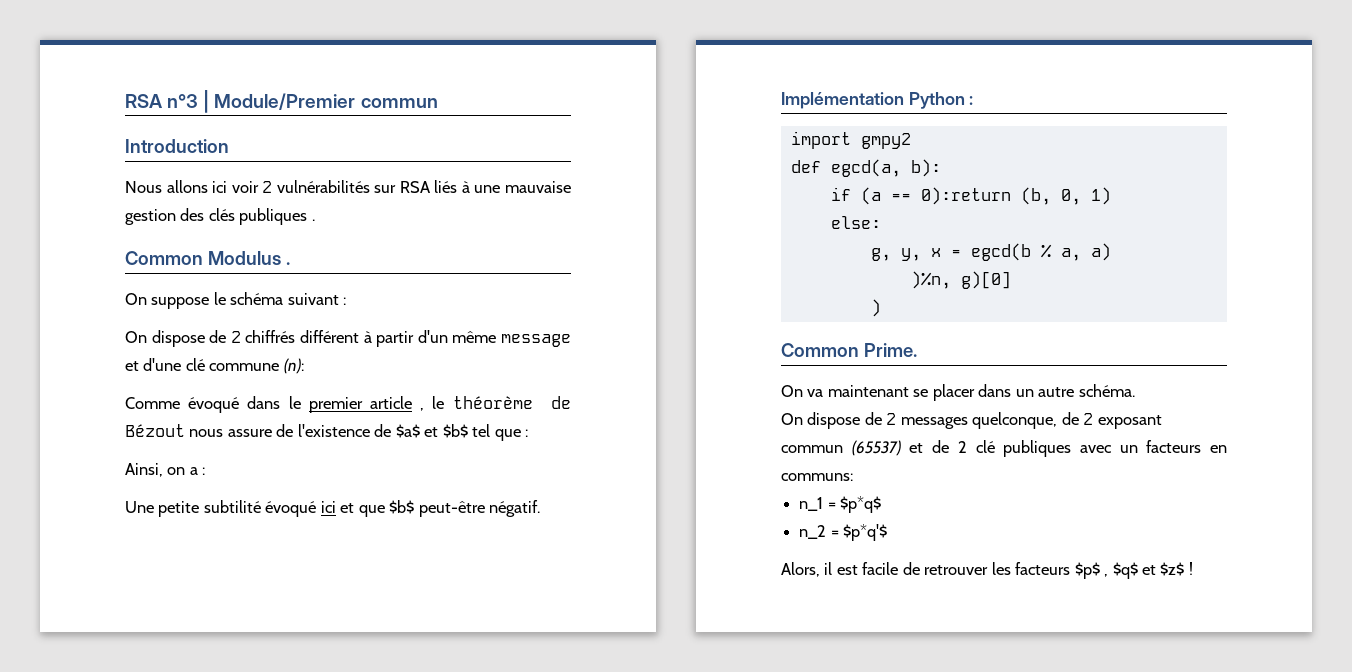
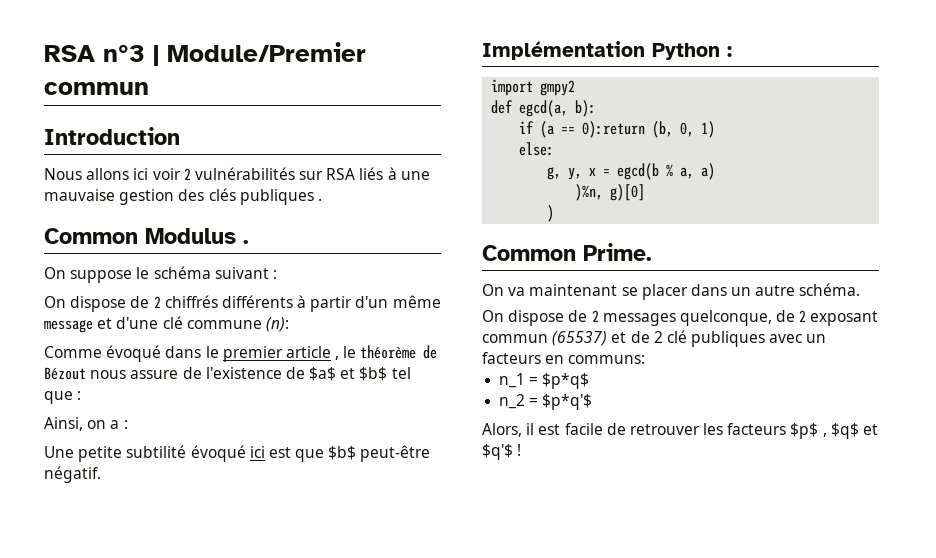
- On dispose de 2 chiffrés différent à partir d'un même message et d'une clé commune (n):
+ On dispose de 2 chiffrés différents à partir d'un même message et d'une clé commune (n):
- Une petite subtilité évoqué ici et que $b$ peut-être négatif.
+ Une petite subtilité évoqué ici est que $b$ peut-être négatif.
- Alors, il est facile de retrouver les facteurs $p$ , $q$ et $z$ !
+ Alors, il est facile de retrouver les facteurs $p$ , $q$ et $q'$ !

